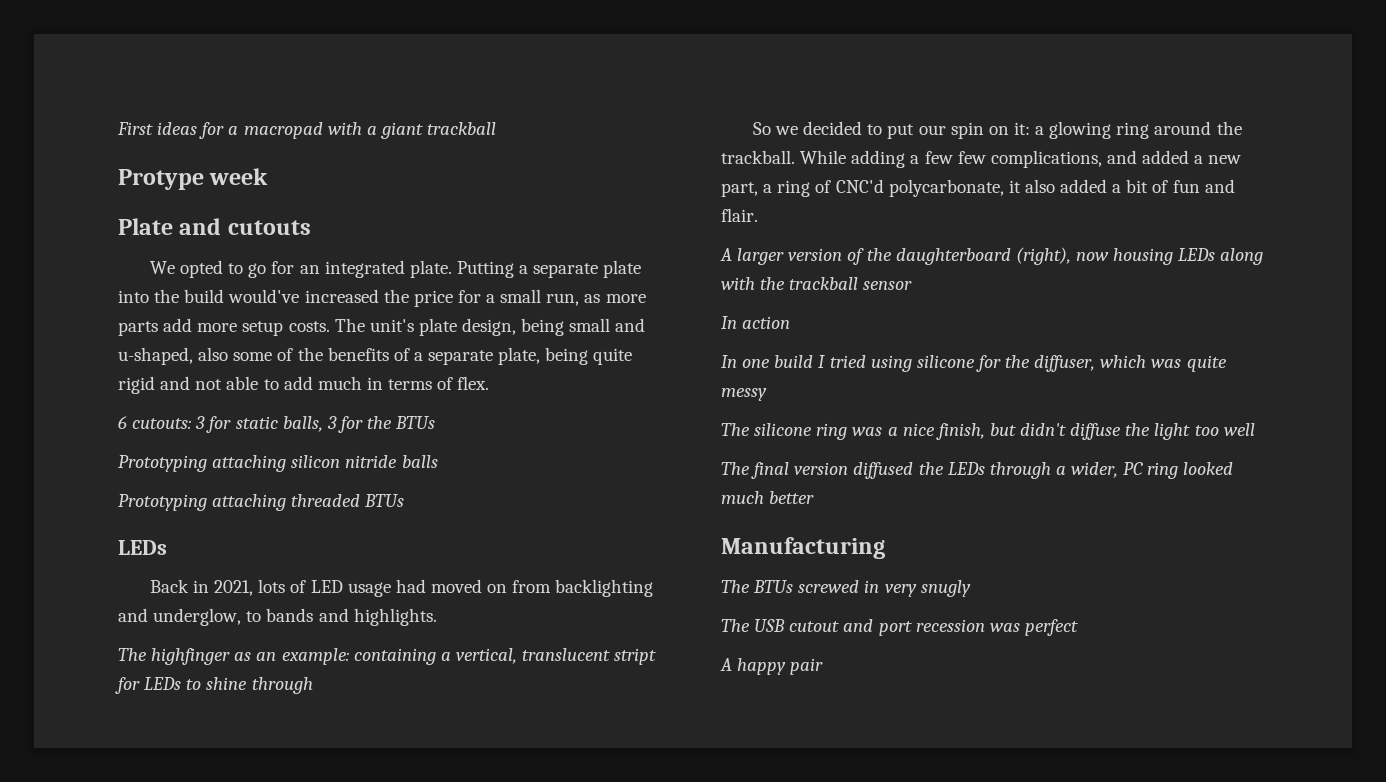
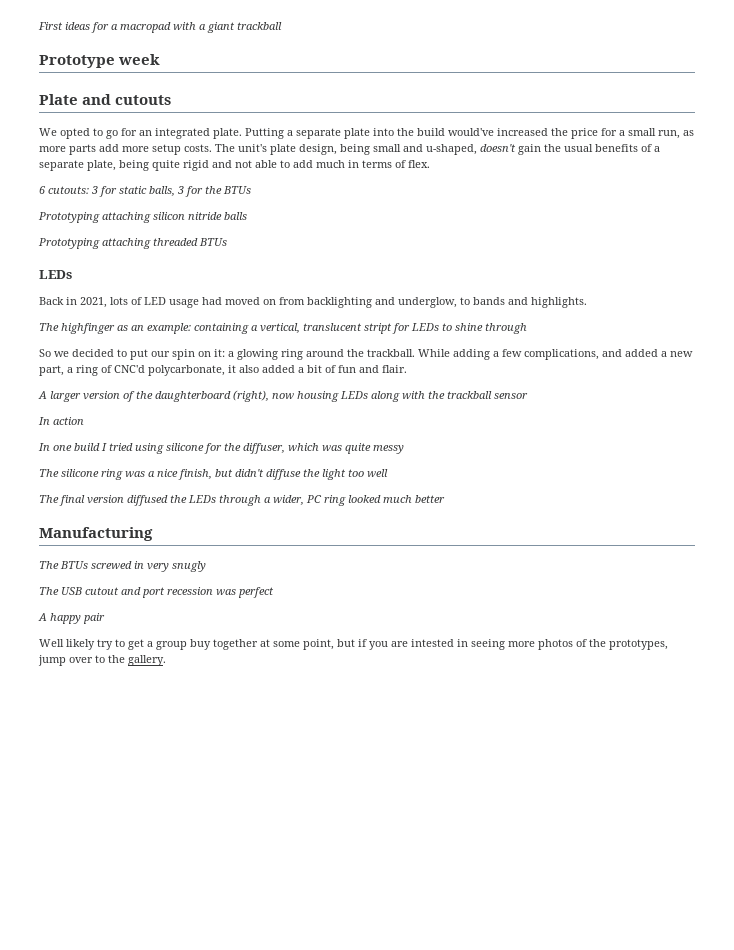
- Protype week
+ Prototype week
- The unit's plate design, being small and u-shaped, also some of the benefits of a separate plate, being quite rigid and not able to add much in terms of flex.
+ The unit's plate design, being small and u-shaped, doesn't gain the usual benefits of a separate plate, being quite rigid and not able to add much in terms of flex.
- While adding a few few complications, and added a new part, a ring of CNC'd polycarbonate, it also added a bit of fun and flair.
+ While adding a few complications, and added a new part, a ring of CNC'd polycarbonate, it also added a bit of fun and flair.
+ Well likely try to get a group buy together at some point, but if you are intested in seeing more photos of the prototypes, jump over to the gallery.

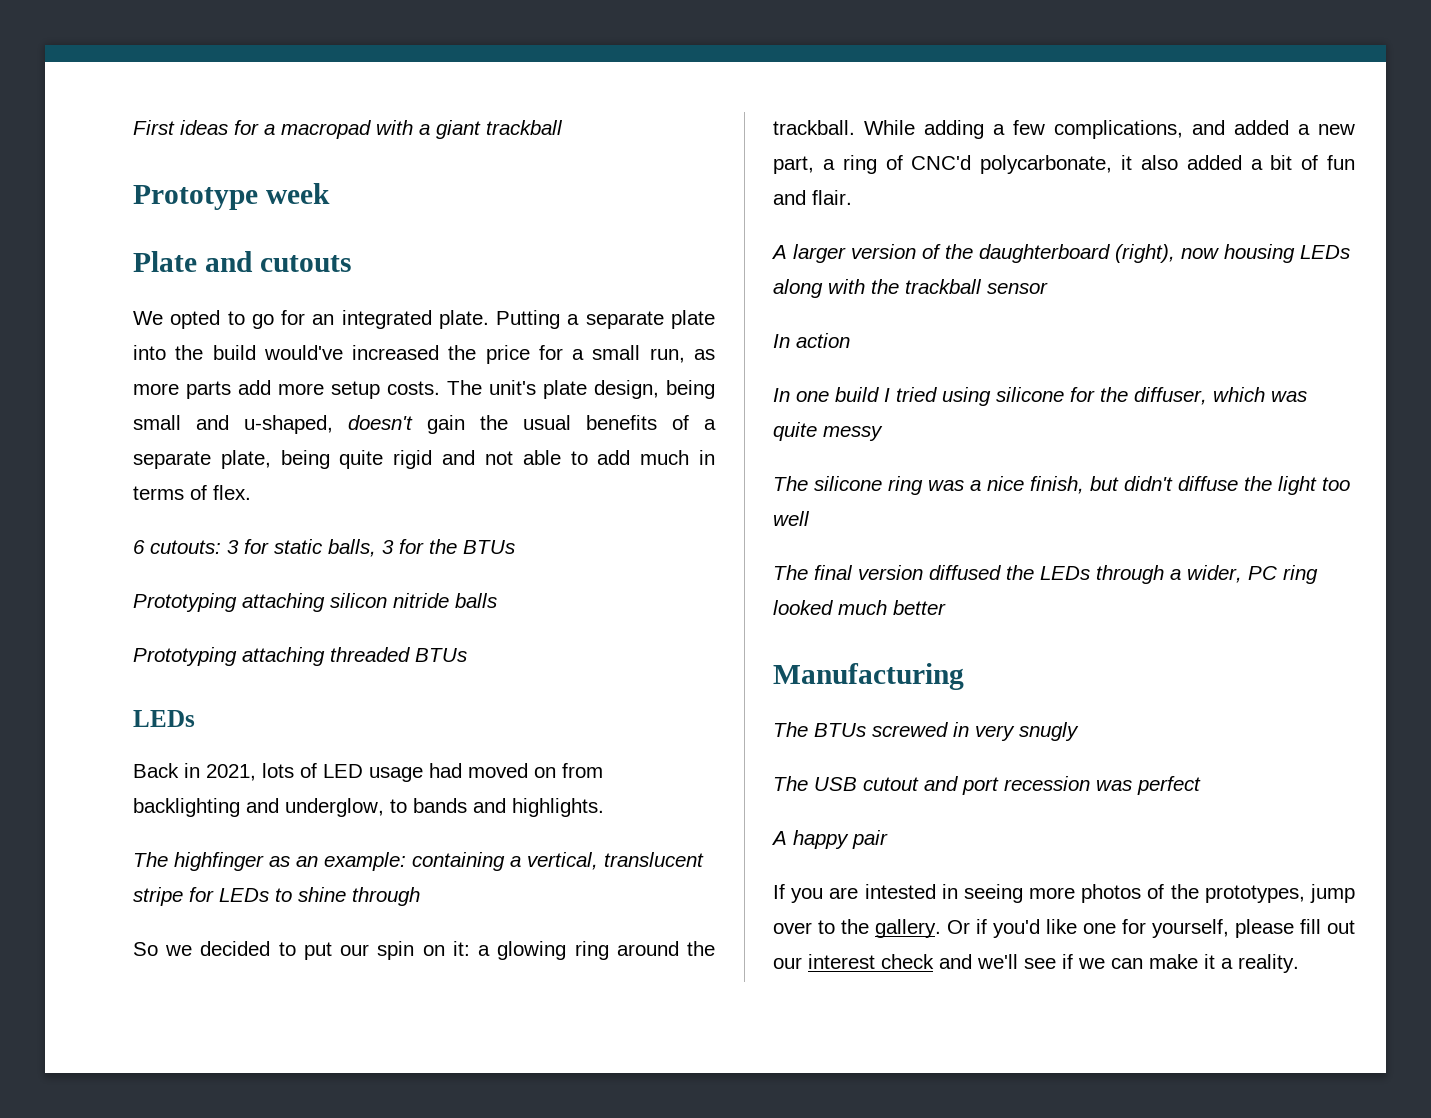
- The highfinger as an example: containing a vertical, translucent stript for LEDs to shine through
+ The highfinger as an example: containing a vertical, translucent stripe for LEDs to shine through
- Well likely try to get a group buy together at some point, but if you are intested in seeing more photos of the prototypes, jump over to the gallery.
+ If you are intested in seeing more photos of the prototypes, jump over to the gallery.
+ Or if you'd like one for yourself, please fill out our interest check and we'll see if we can make it a reality.

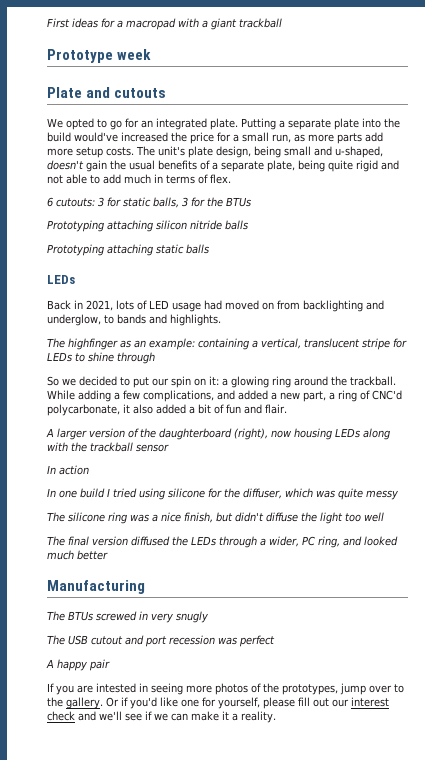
- Prototyping attaching threaded BTUs
+ Prototyping attaching static balls
- The final version diffused the LEDs through a wider, PC ring looked much better
+ The final version diffused the LEDs through a wider, PC ring, and looked much better

